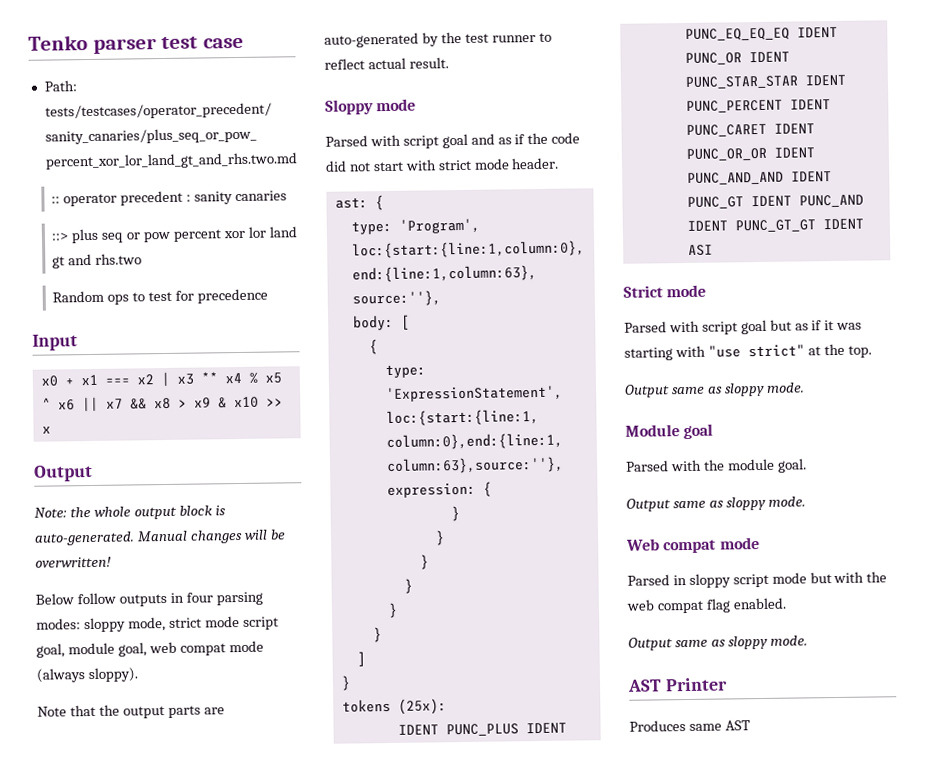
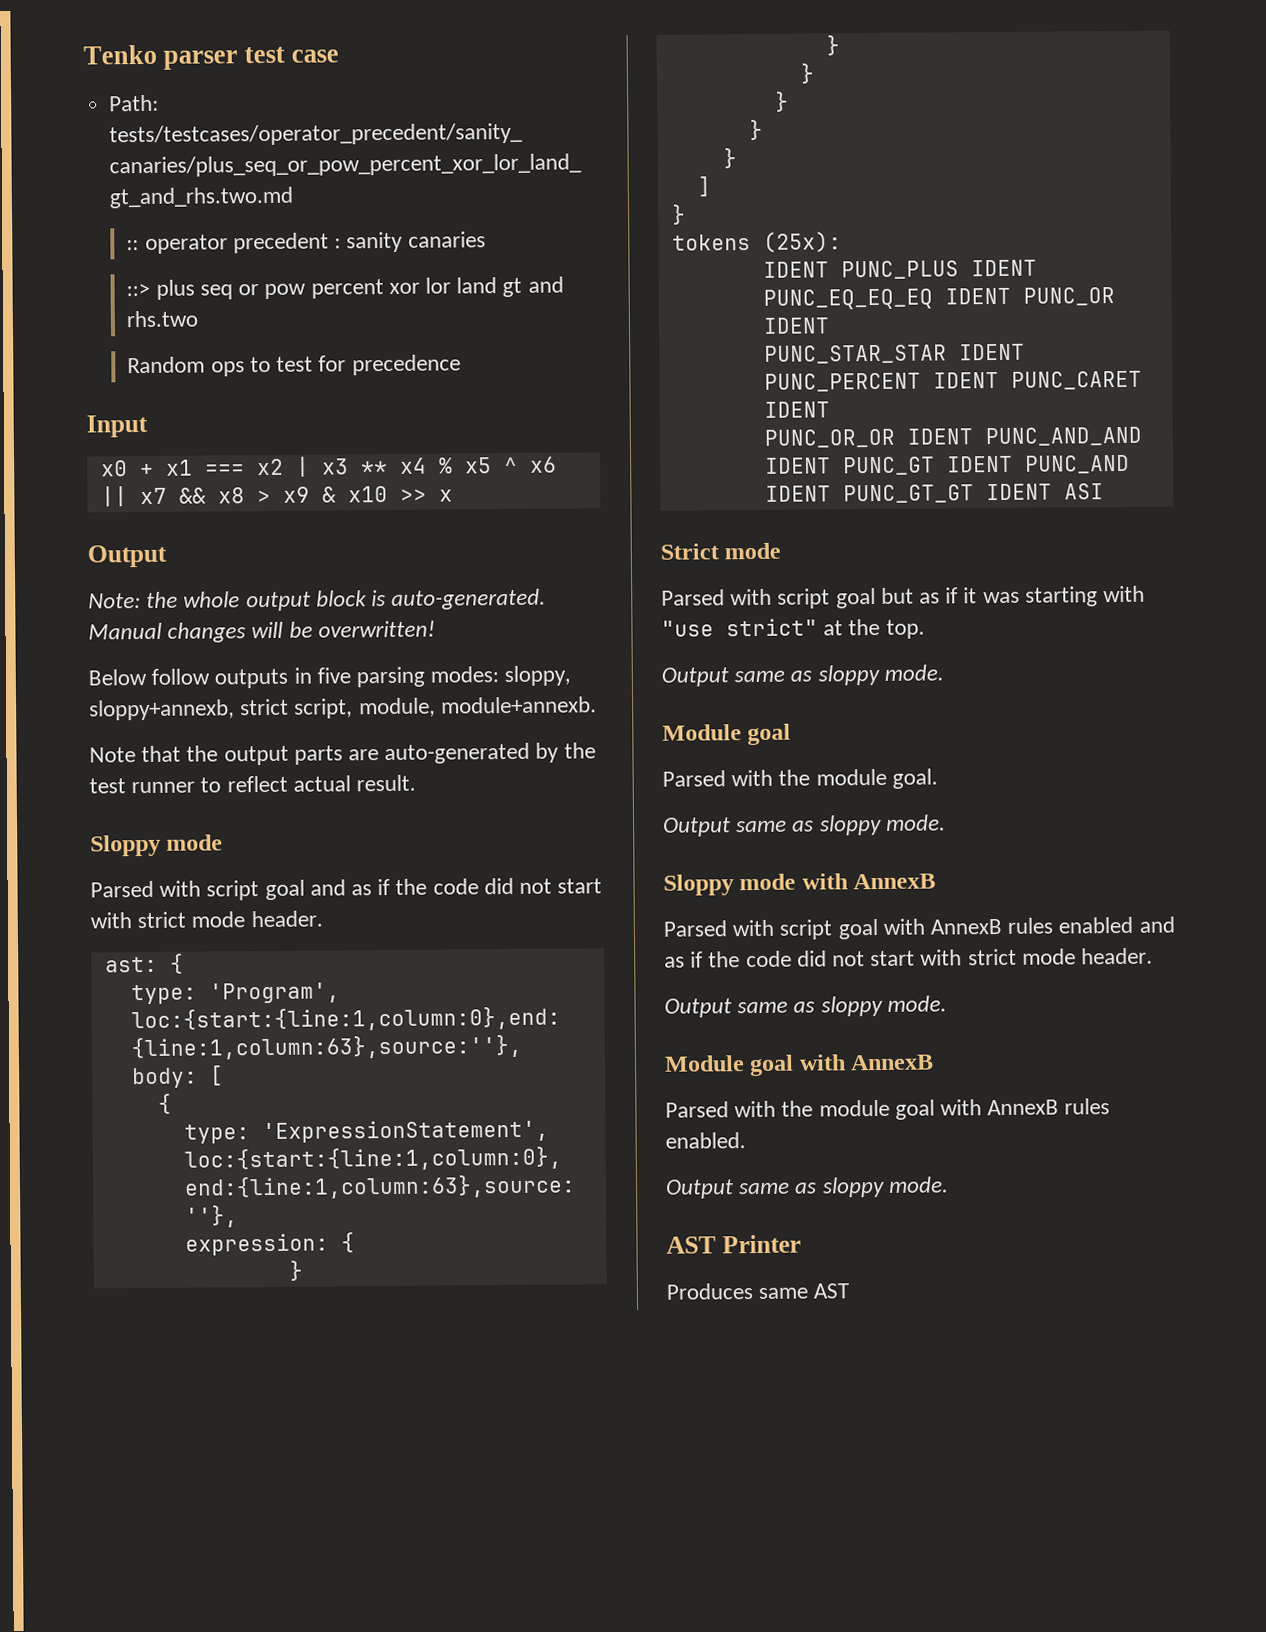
- Below follow outputs in four parsing modes: sloppy mode, strict mode script goal, module goal, web compat mode (always sloppy).
+ Below follow outputs in five parsing modes: sloppy, sloppy+annexb, strict script, module, module+annexb.
- Web compat mode
- Parsed in sloppy script mode but with the web compat flag enabled.
+ Sloppy mode with AnnexB
+ Parsed with script goal with AnnexB rules enabled and as if the code did not start with strict mode header.
+ Output same as sloppy mode.
+ Module goal with AnnexB
+ Parsed with the module goal with AnnexB rules enabled.

